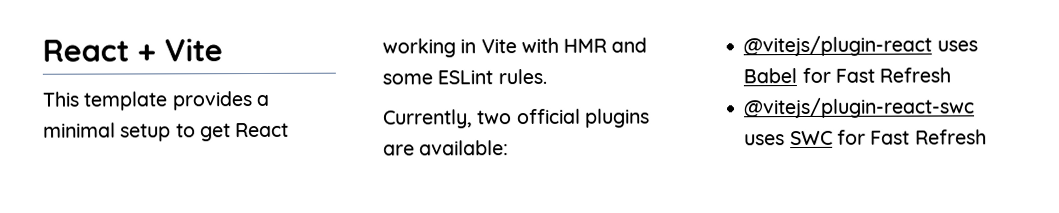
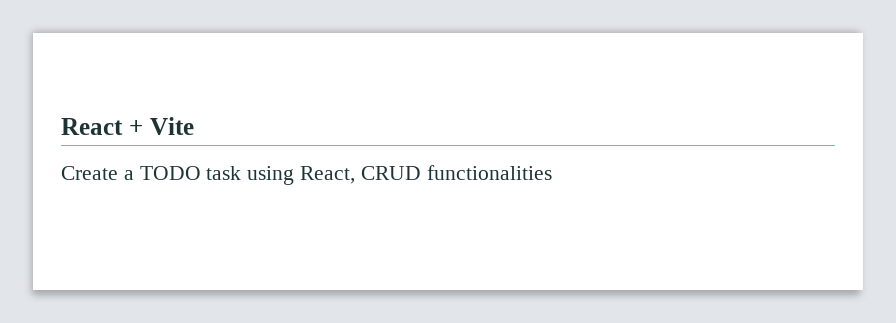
- This template provides a minimal setup to get React working in Vite with HMR and some ESLint rules.
- Currently, two official plugins are available:
- @vitejs/plugin-react uses Babel for Fast Refresh
- @vitejs/plugin-react-swc uses SWC for Fast Refresh
+ Create a TODO task using React, CRUD functionalities

